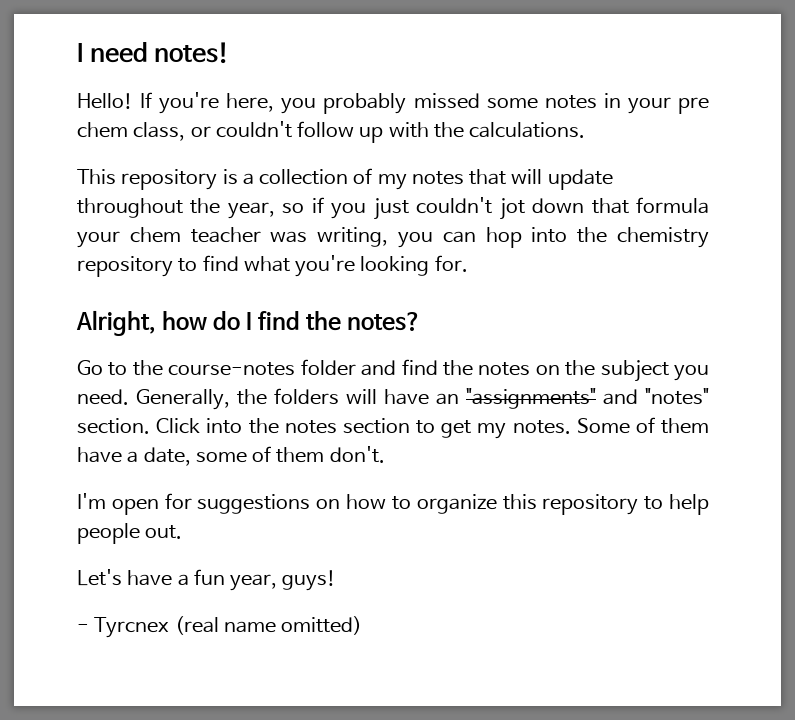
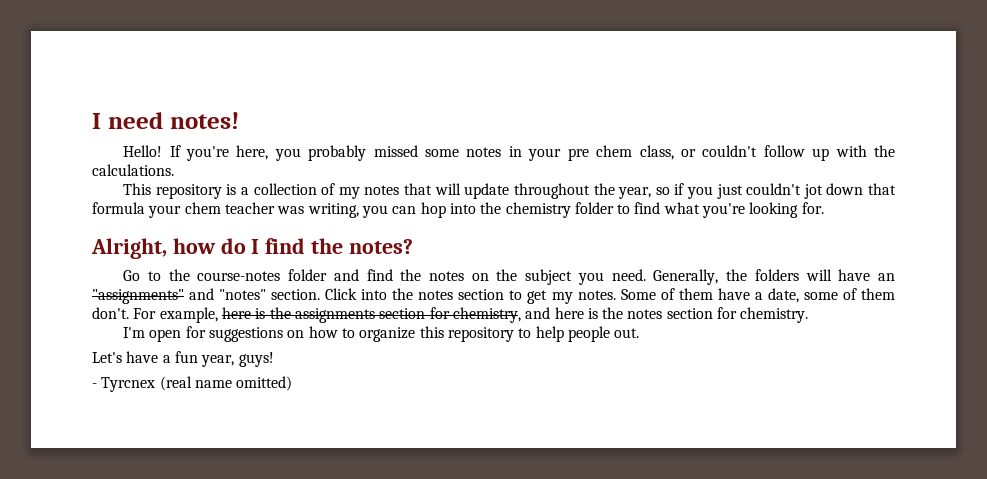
- This repository is a collection of my notes that will update throughout the year, so if you just couldn't jot down that formula your chem teacher was writing, you can hop into the chemistry repository to find what you're looking for.
+ This repository is a collection of my notes that will update throughout the year, so if you just couldn't jot down that formula your chem teacher was writing, you can hop into the chemistry folder to find what you're looking for.
+ For example, here is the assignments section for chemistry, and here is the notes section for chemistry.

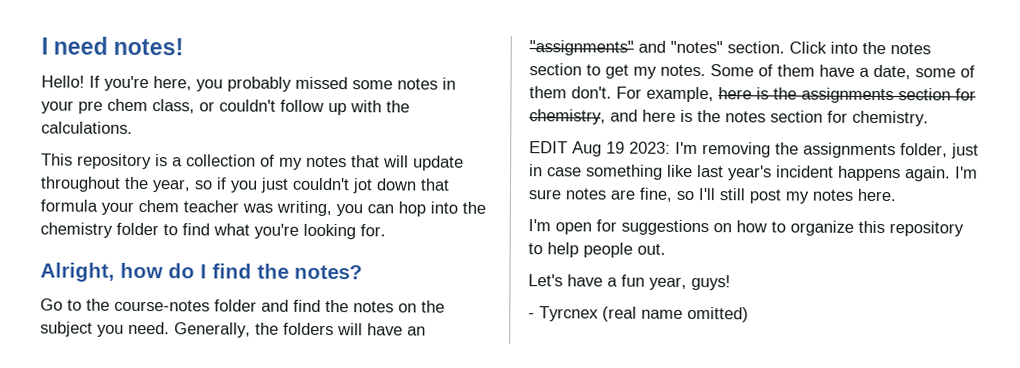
+ EDIT Aug 19 2023: I'm removing the assignments folder, just in case something like last year's incident happens again. I'm sure notes are fine, so I'll still post my notes here.

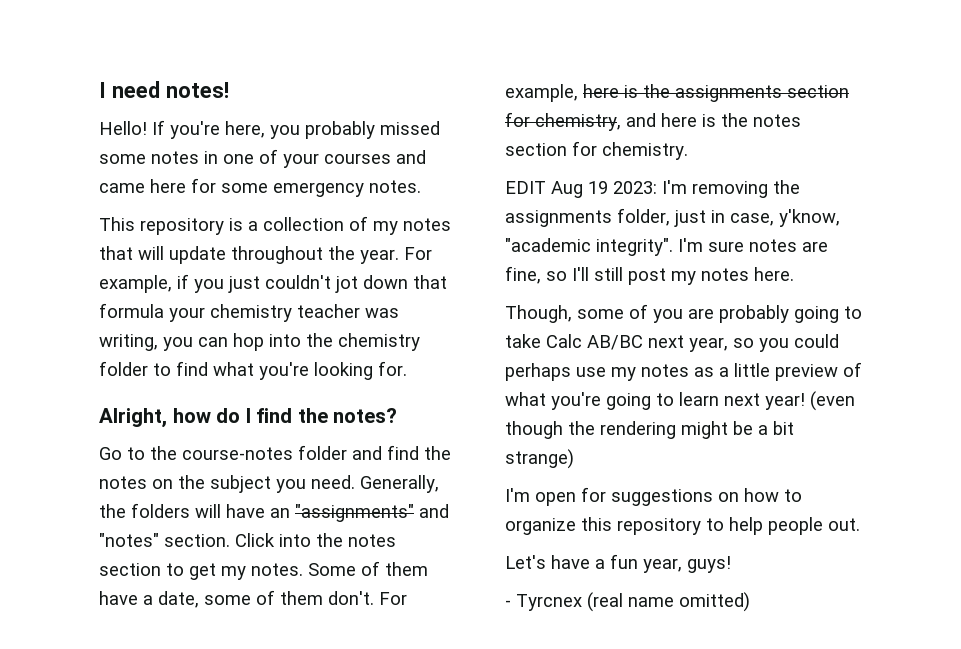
- If you're here, you probably missed some notes in your pre chem class, or couldn't follow up with the calculations.
+ If you're here, you probably missed some notes in one of your courses and came here for some emergency notes.
- This repository is a collection of my notes that will update throughout the year, so if you just couldn't jot down that formula your chem teacher was writing, you can hop into the chemistry folder to find what you're looking for.
+ This repository is a collection of my notes that will update throughout the year. For example, if you just couldn't jot down that formula your chemistry teacher was writing, you can hop into the chemistry folder to find what you're looking for.
- EDIT Aug 19 2023: I'm removing the assignments folder, just in case something like last year's incident happens again.
+ EDIT Aug 19 2023: I'm removing the assignments folder, just in case, y'know, "academic integrity".
+ Though, some of you are probably going to take Calc AB/BC next year, so you could perhaps use my notes as a little preview of what you're going to learn next year! (even though the rendering might be a bit strange)

